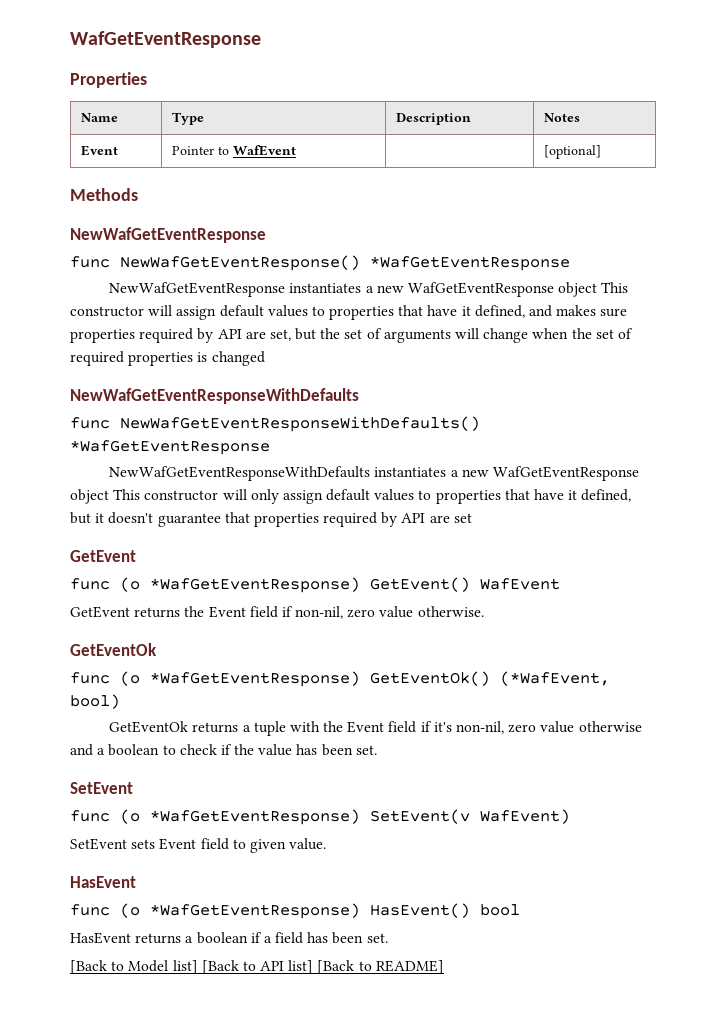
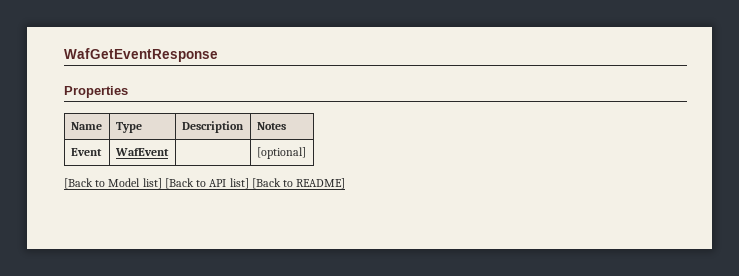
- Event | Pointer to WafEvent | | [optional]
+ Event | WafEvent | | [optional]
- Methods
- NewWafGetEventResponse
- func NewWafGetEventResponse() *WafGetEventResponse
- NewWafGetEventResponse instantiates a new WafGetEventResponse object This constructor will assign default values to properties that have it defined, and makes sure properties required by API are set, but the set of arguments will change when the set of required properties is changed
- NewWafGetEventResponseWithDefaults
- func NewWafGetEventResponseWithDefaults() *WafGetEventResponse
- NewWafGetEventResponseWithDefaults instantiates a new WafGetEventResponse object This constructor will only assign default values to properties that have it defined, but it doesn't guarantee that properties required by API are set
- GetEvent
- func (o *WafGetEventResponse) GetEvent() WafEvent
- GetEvent returns the Event field if non-nil, zero value otherwise.
- GetEventOk
- func (o *WafGetEventResponse) GetEventOk() (*WafEvent, bool)
- GetEventOk returns a tuple with the Event field if it's non-nil, zero value otherwise and a boolean to check if the value has been set.
- SetEvent
- func (o *WafGetEventResponse) SetEvent(v WafEvent)
- SetEvent sets Event field to given value.
- HasEvent
- func (o *WafGetEventResponse) HasEvent() bool
- HasEvent returns a boolean if a field has been set.

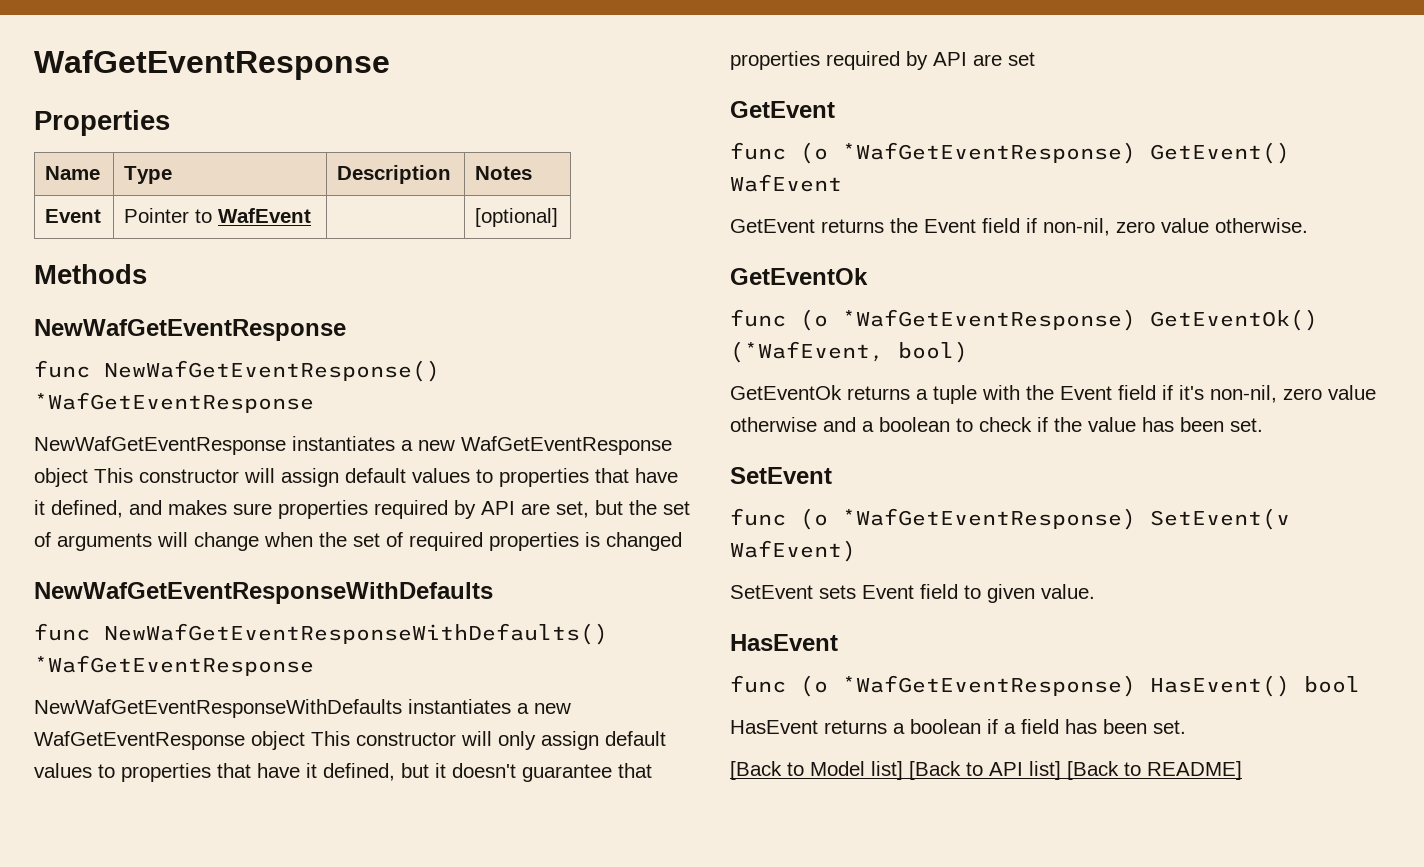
- Event | WafEvent | | [optional]
+ Event | Pointer to WafEvent | | [optional]
+ Methods
+ NewWafGetEventResponse
+ func NewWafGetEventResponse() *WafGetEventResponse
+ NewWafGetEventResponse instantiates a new WafGetEventResponse object This constructor will assign default values to properties that have it defined, and makes sure properties required by API are set, but the set of arguments will change when the set of required properties is changed
+ NewWafGetEventResponseWithDefaults
+ func NewWafGetEventResponseWithDefaults() *WafGetEventResponse
+ NewWafGetEventResponseWithDefaults instantiates a new WafGetEventResponse object This constructor will only assign default values to properties that have it defined, but it doesn't guarantee that properties required by API are set
+ GetEvent
+ func (o *WafGetEventResponse) GetEvent() WafEvent
+ GetEvent returns the Event field if non-nil, zero value otherwise.
+ GetEventOk
+ func (o *WafGetEventResponse) GetEventOk() (*WafEvent, bool)
+ GetEventOk returns a tuple with the Event field if it's non-nil, zero value otherwise and a boolean to check if the value has been set.
+ SetEvent
+ func (o *WafGetEventResponse) SetEvent(v WafEvent)
+ SetEvent sets Event field to given value.
+ HasEvent
+ func (o *WafGetEventResponse) HasEvent() bool
+ HasEvent returns a boolean if a field has been set.

